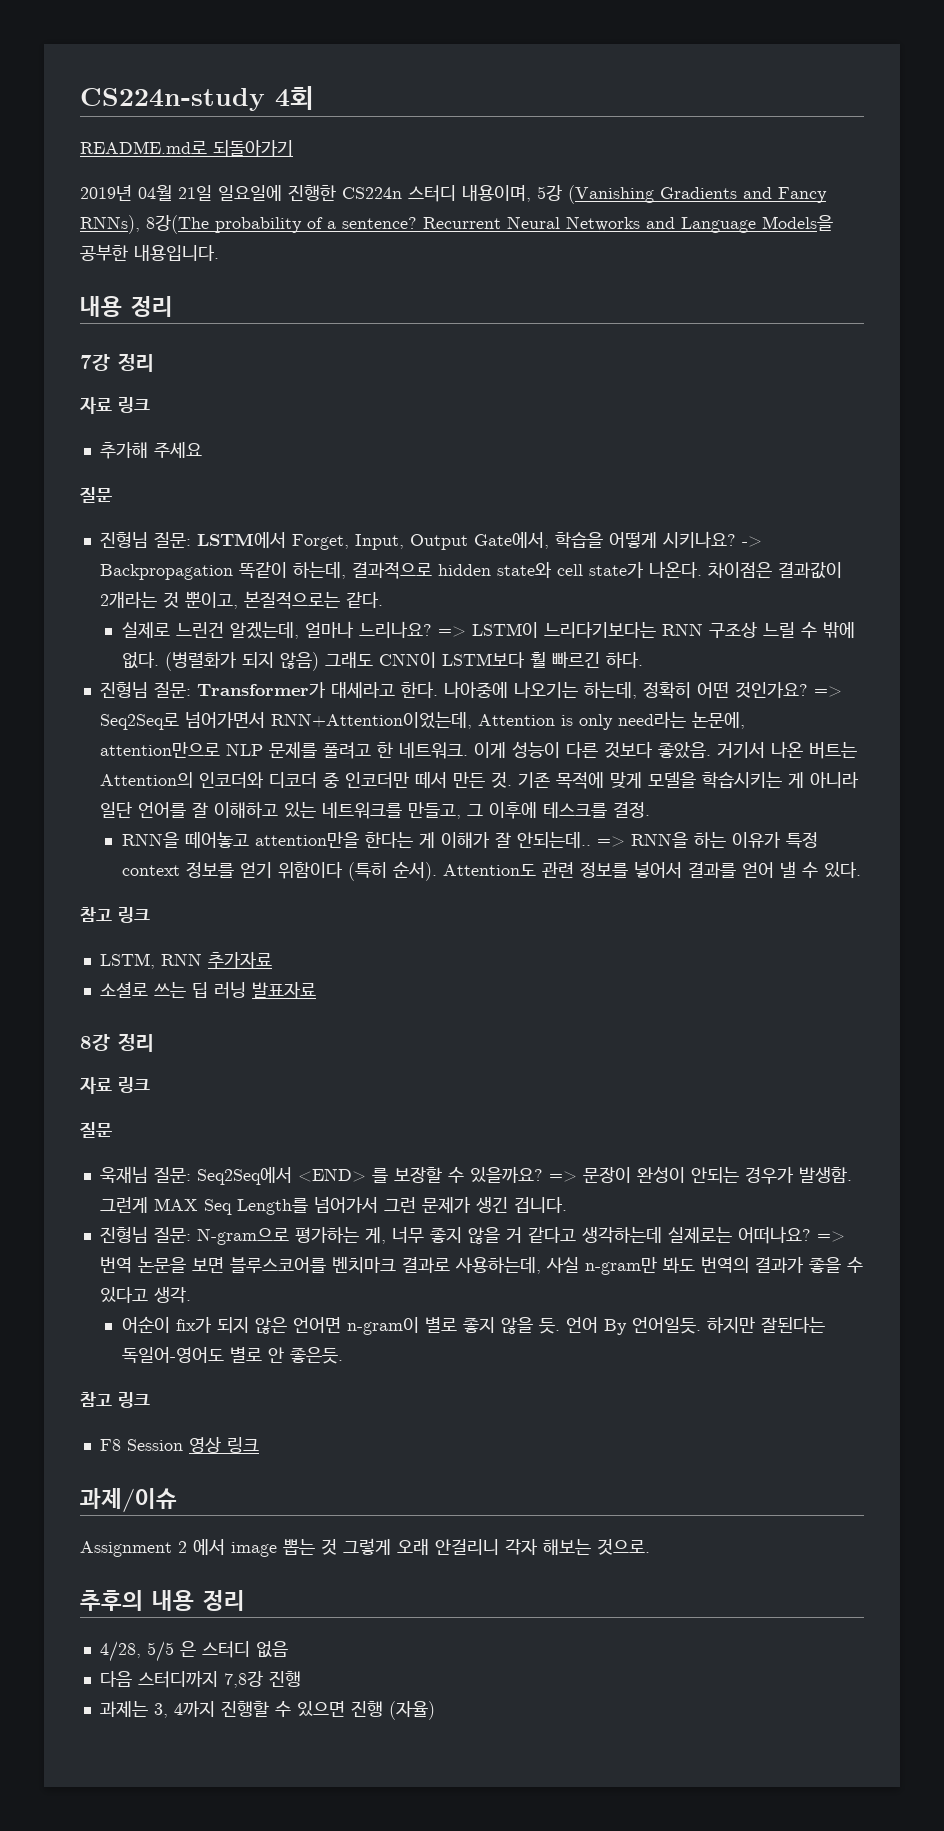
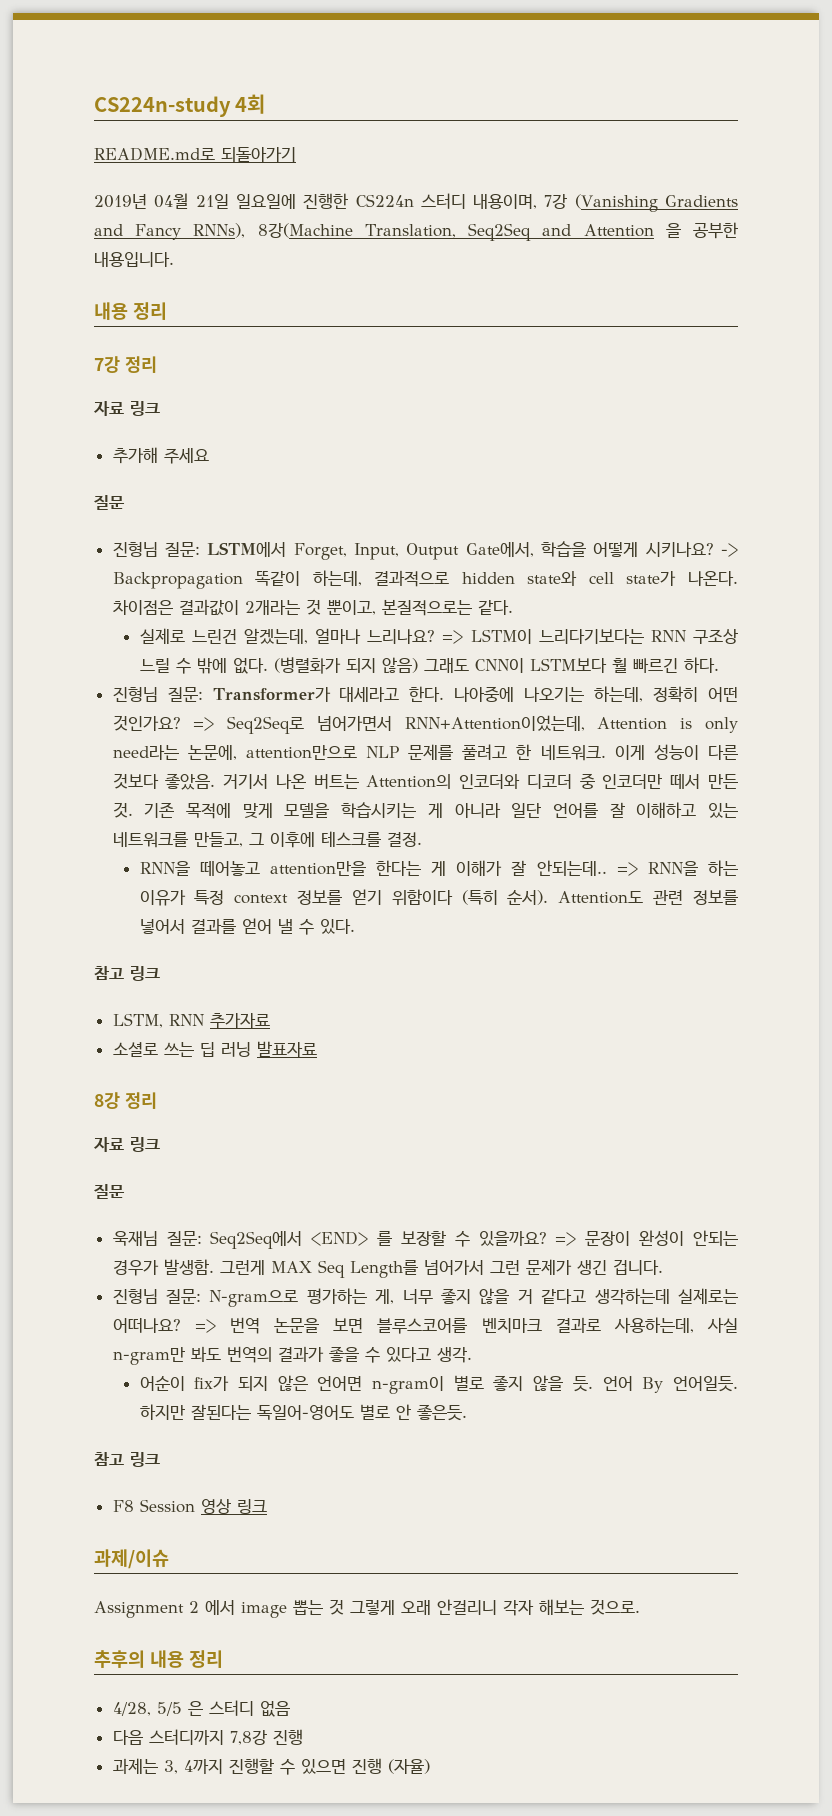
- 2019년 04월 21일 일요일에 진행한 CS224n 스터디 내용이며, 5강 (Vanishing Gradients and Fancy RNNs), 8강(The probability of a sentence? Recurrent Neural Networks and Language Models을 공부한 내용입니다.
+ 2019년 04월 21일 일요일에 진행한 CS224n 스터디 내용이며, 7강 (Vanishing Gradients and Fancy RNNs), 8강(Machine Translation, Seq2Seq and Attention 을 공부한 내용입니다.

